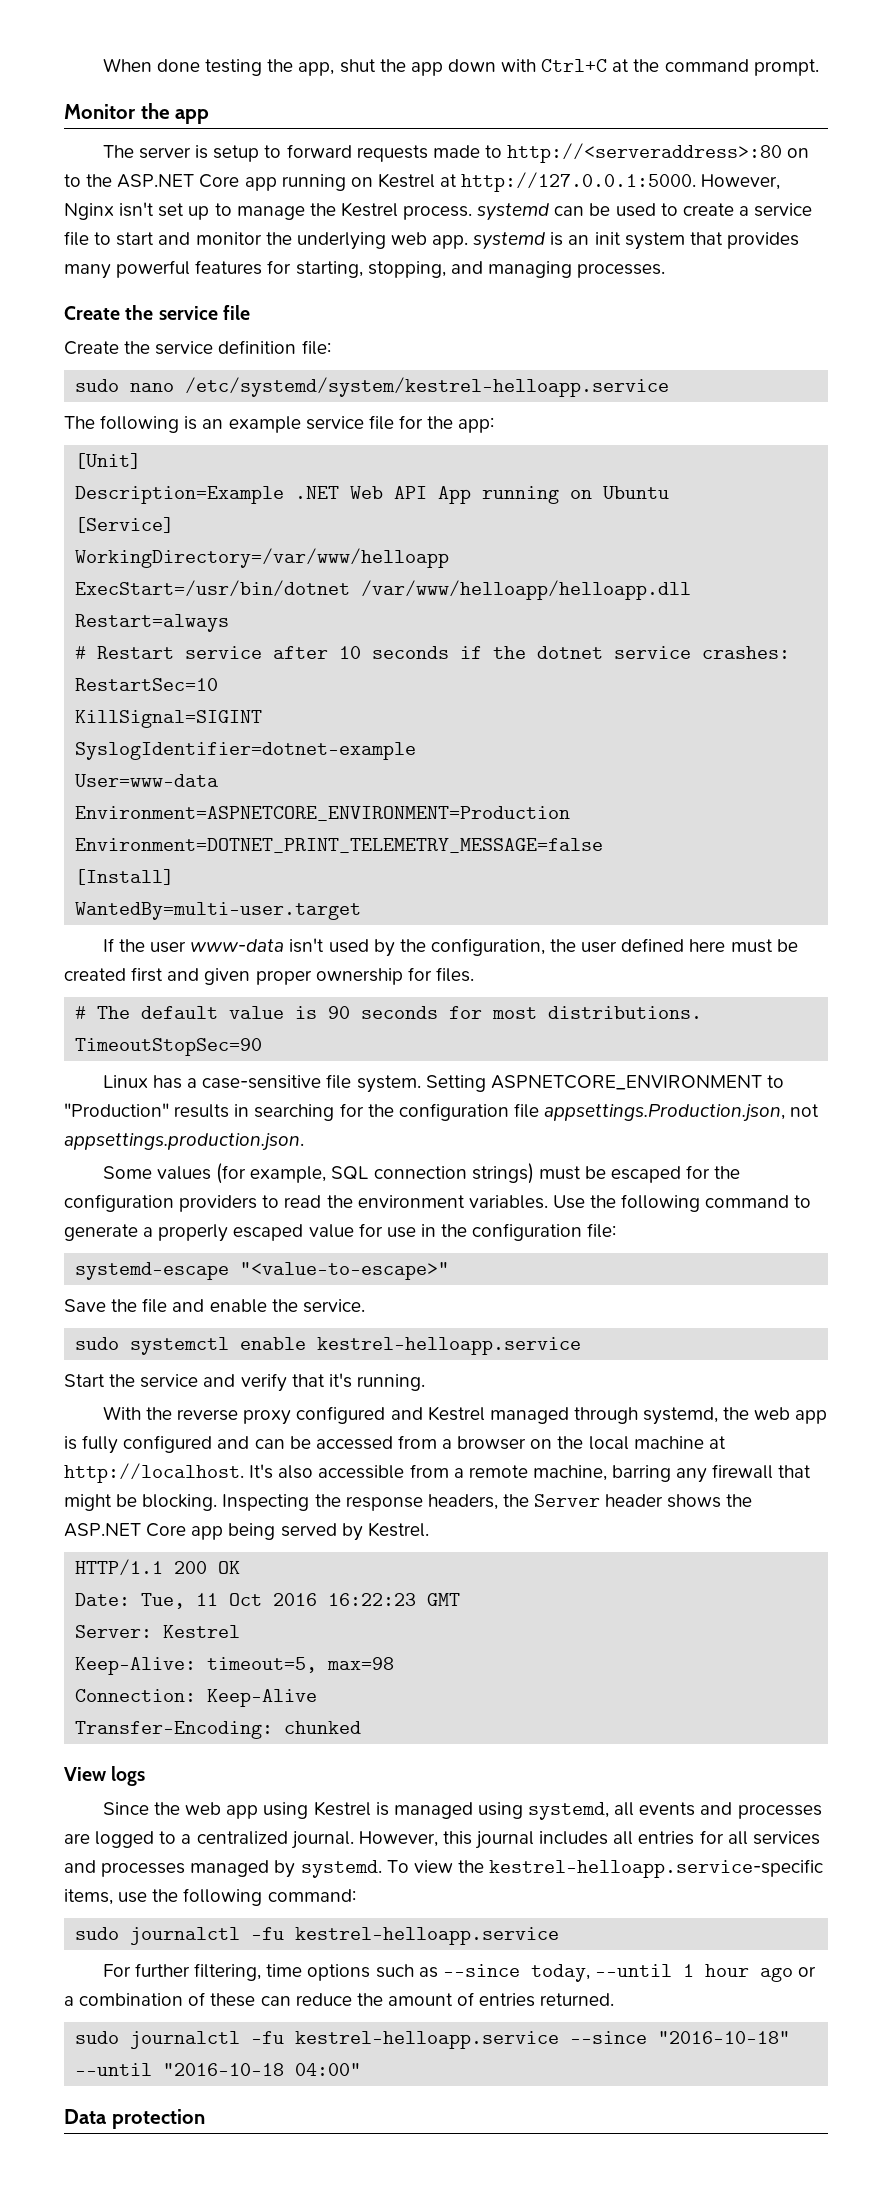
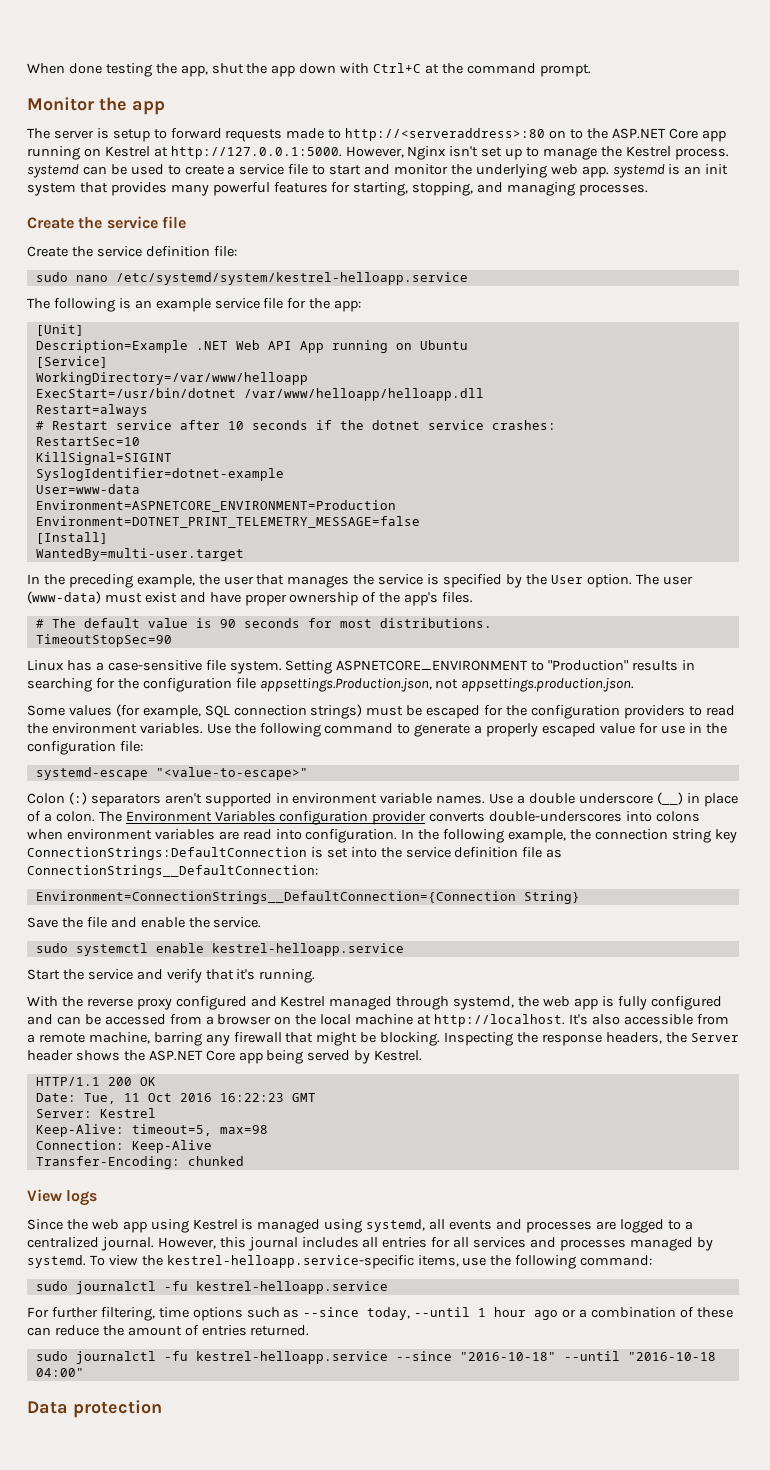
- If the user www-data isn't used by the configuration, the user defined here must be created first and given proper ownership for files.
+ In the preceding example, the user that manages the service is specified by the User option. The user (www-data) must exist and have proper ownership of the app's files.
+ Colon (:) separators aren't supported in environment variable names. Use a double underscore (__) in place of a colon. The Environment Variables configuration provider converts double-underscores into colons when environment variables are read into configuration. In the following example, the connection string key ConnectionStrings:DefaultConnection is set into the service definition file as ConnectionStrings__DefaultConnection:
+ Environment=ConnectionStrings__DefaultConnection={Connection String}

